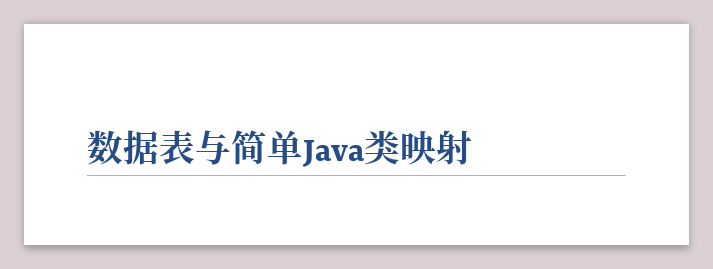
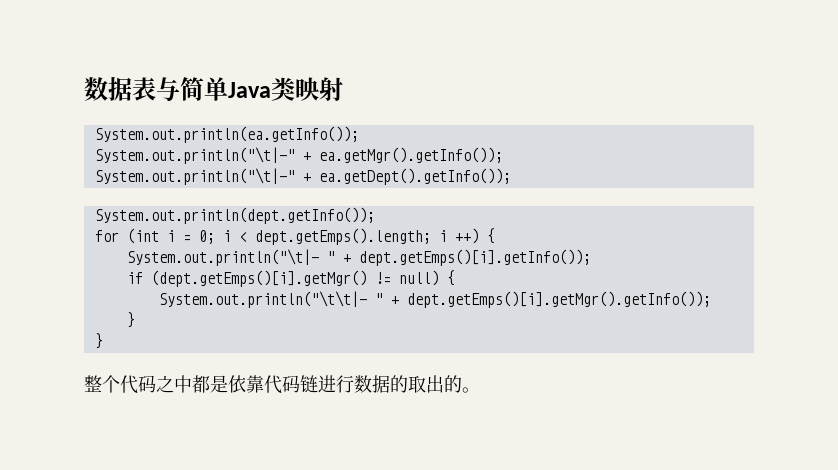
+ System.out.println(ea.getInfo());
+ System.out.println("\t|-" + ea.getMgr().getInfo());
+ System.out.println("\t|-" + ea.getDept().getInfo());
+ System.out.println(dept.getInfo());
+ for (int i = 0; i < dept.getEmps().length; i ++) {
+ System.out.println("\t|- " + dept.getEmps()[i].getInfo());
+ if (dept.getEmps()[i].getMgr() != null) {
+ System.out.println("\t\t|- " + dept.getEmps()[i].getMgr().getInfo());
+ }
+ }
+ 整个代码之中都是依靠代码链进行数据的取出的。

